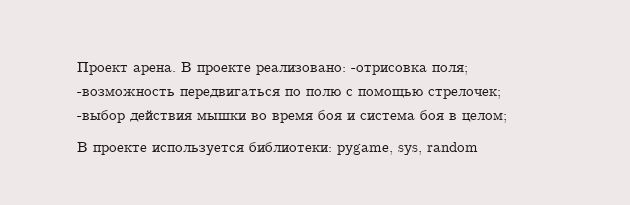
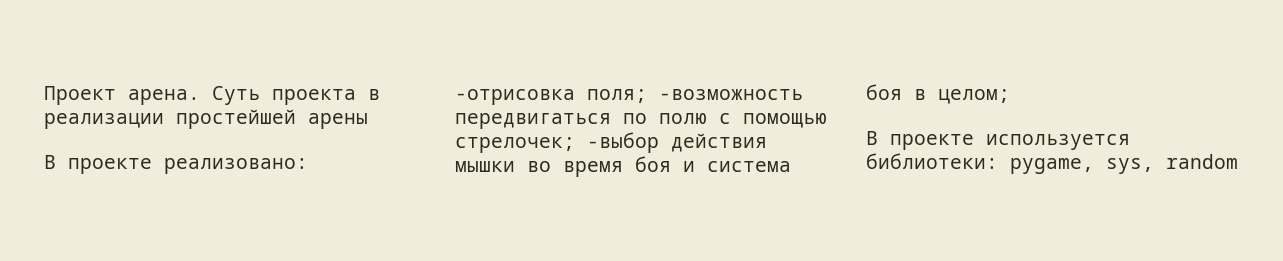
- Проект арена. В проекте реализовано: -отрисовка поля; -возможность передвигаться по полю с помощью стрелочек; -выбор действия мышки во время боя и система боя в целом;
+ Проект арена. Суть проекта в реализации простейшей арены
+ В проекте реализовано: -отрисовка поля; -возможность передвигаться по полю с помощью стрелочек; -выбор действия мышки во время боя и система боя в целом;

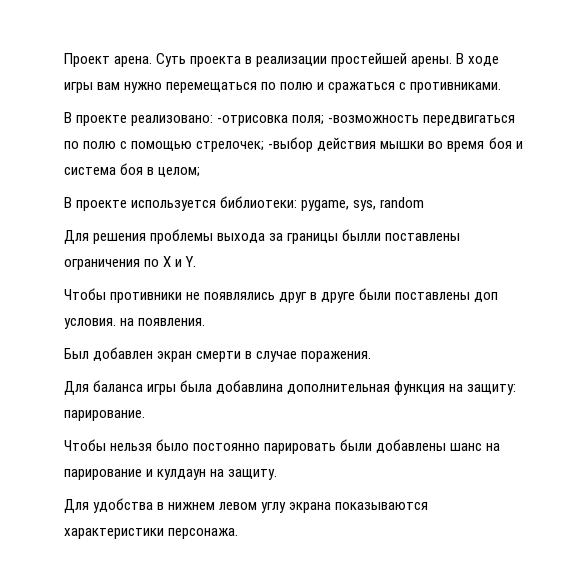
- Суть проекта в реализации простейшей арены
+ Суть проекта в реализации простейшей арены. В ходе игры вам нужно перемещаться по полю и сражаться с противниками.
+ Для решения проблемы выхода за границы былли поставлены ограничения по X и Y.
+ Чтобы противники не появлялись друг в друге были поставлены доп условия. на появления.
+ Был добавлен экран смерти в случае поражения.
+ Для баланса игры была добавлина дополнительная функция на защиту: парирование.
+ Чтобы нельзя было постоянно парировать были добавлены шанс на парирование и кулдаун на защиту.
+ Для удобства в нижнем левом углу экрана показываются характеристики персонажа.

